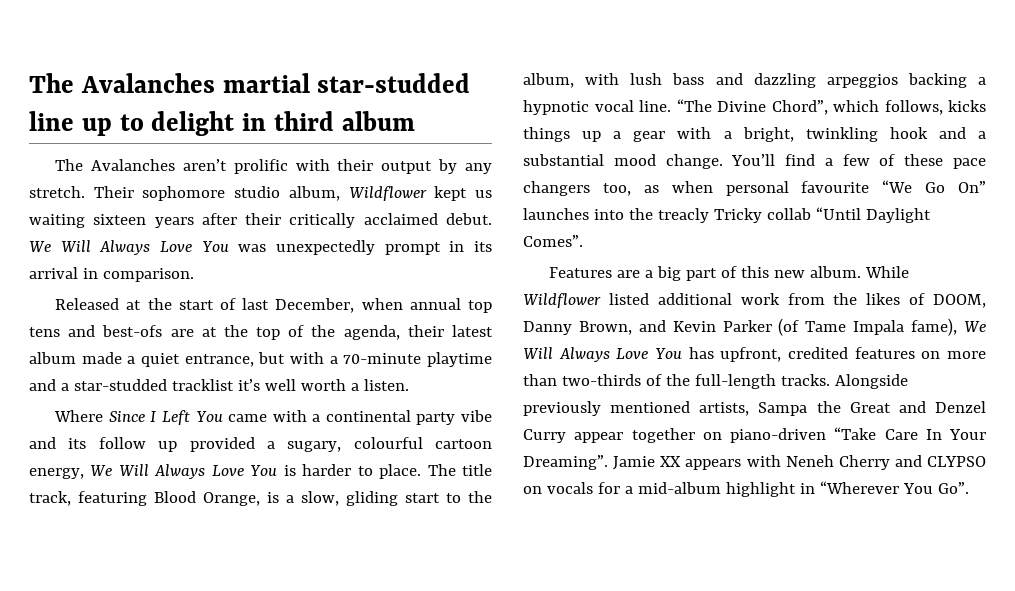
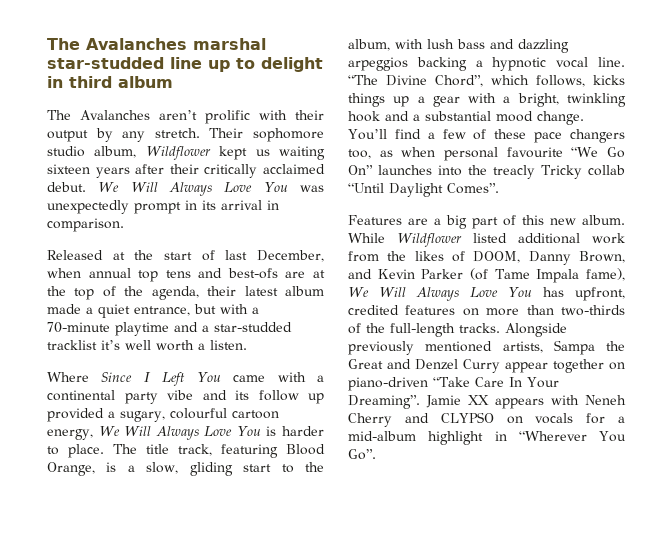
- The Avalanches martial star-studded line up to delight in third album
+ The Avalanches marshal star-studded line up to delight in third album

